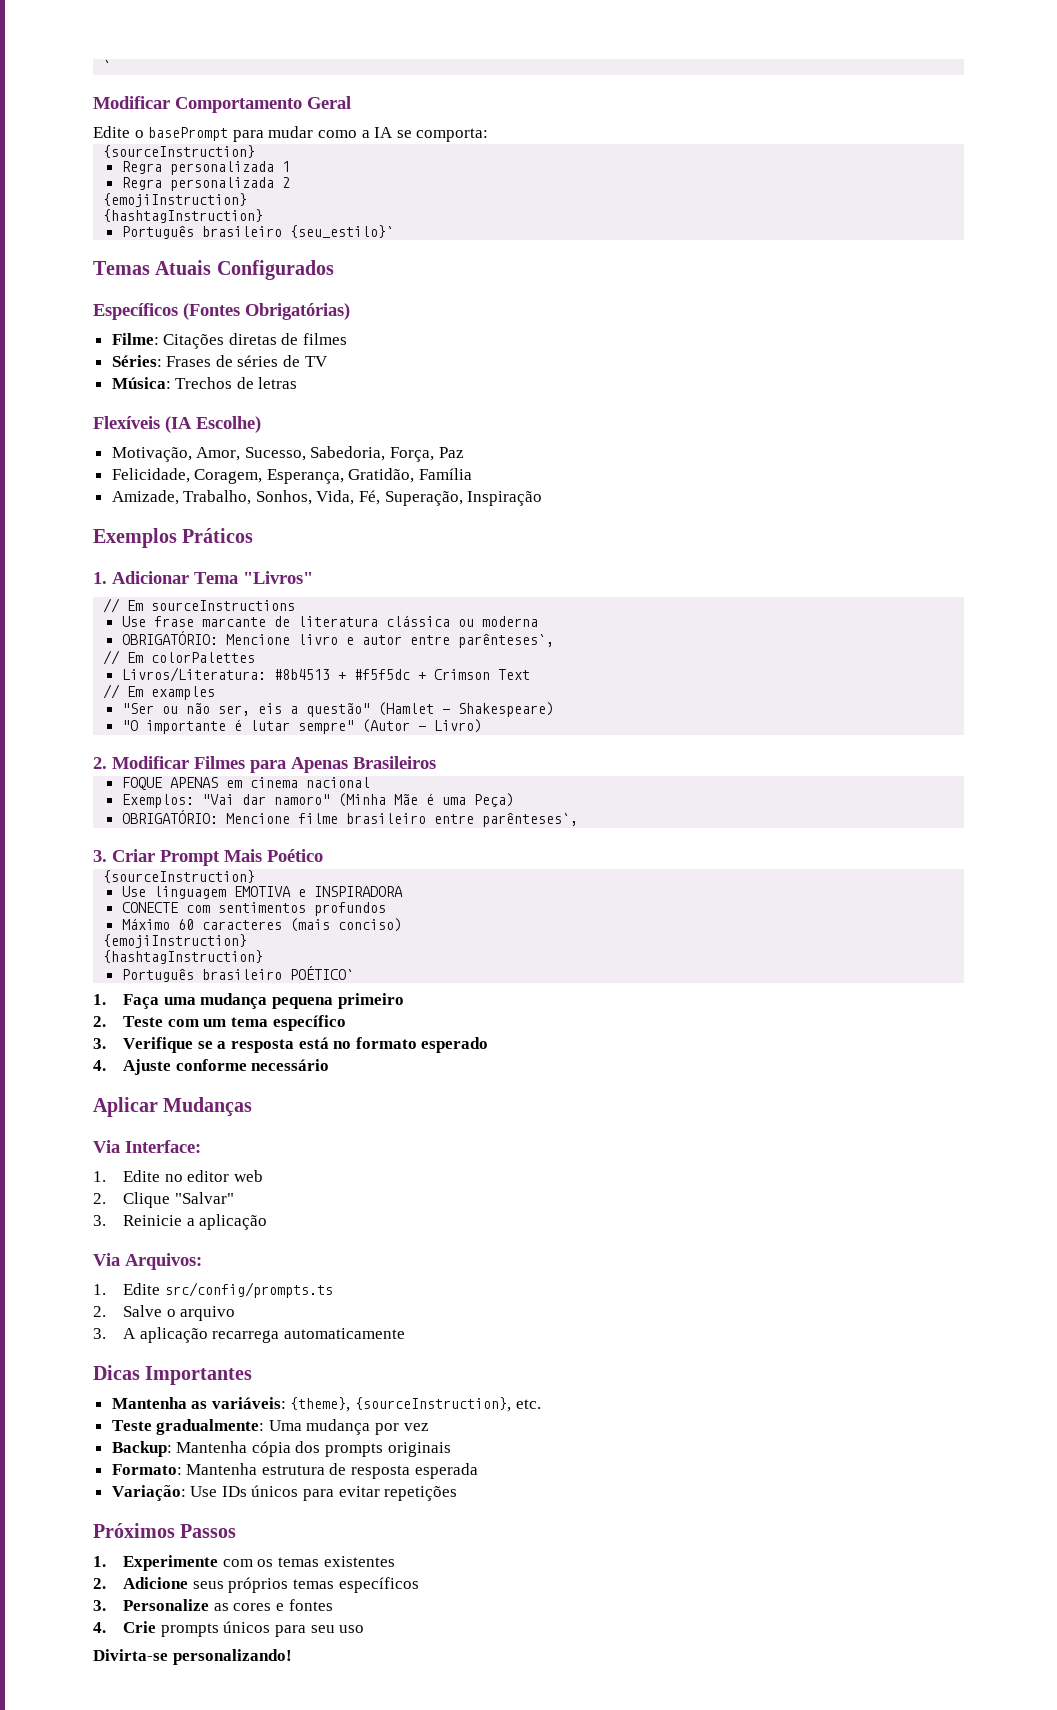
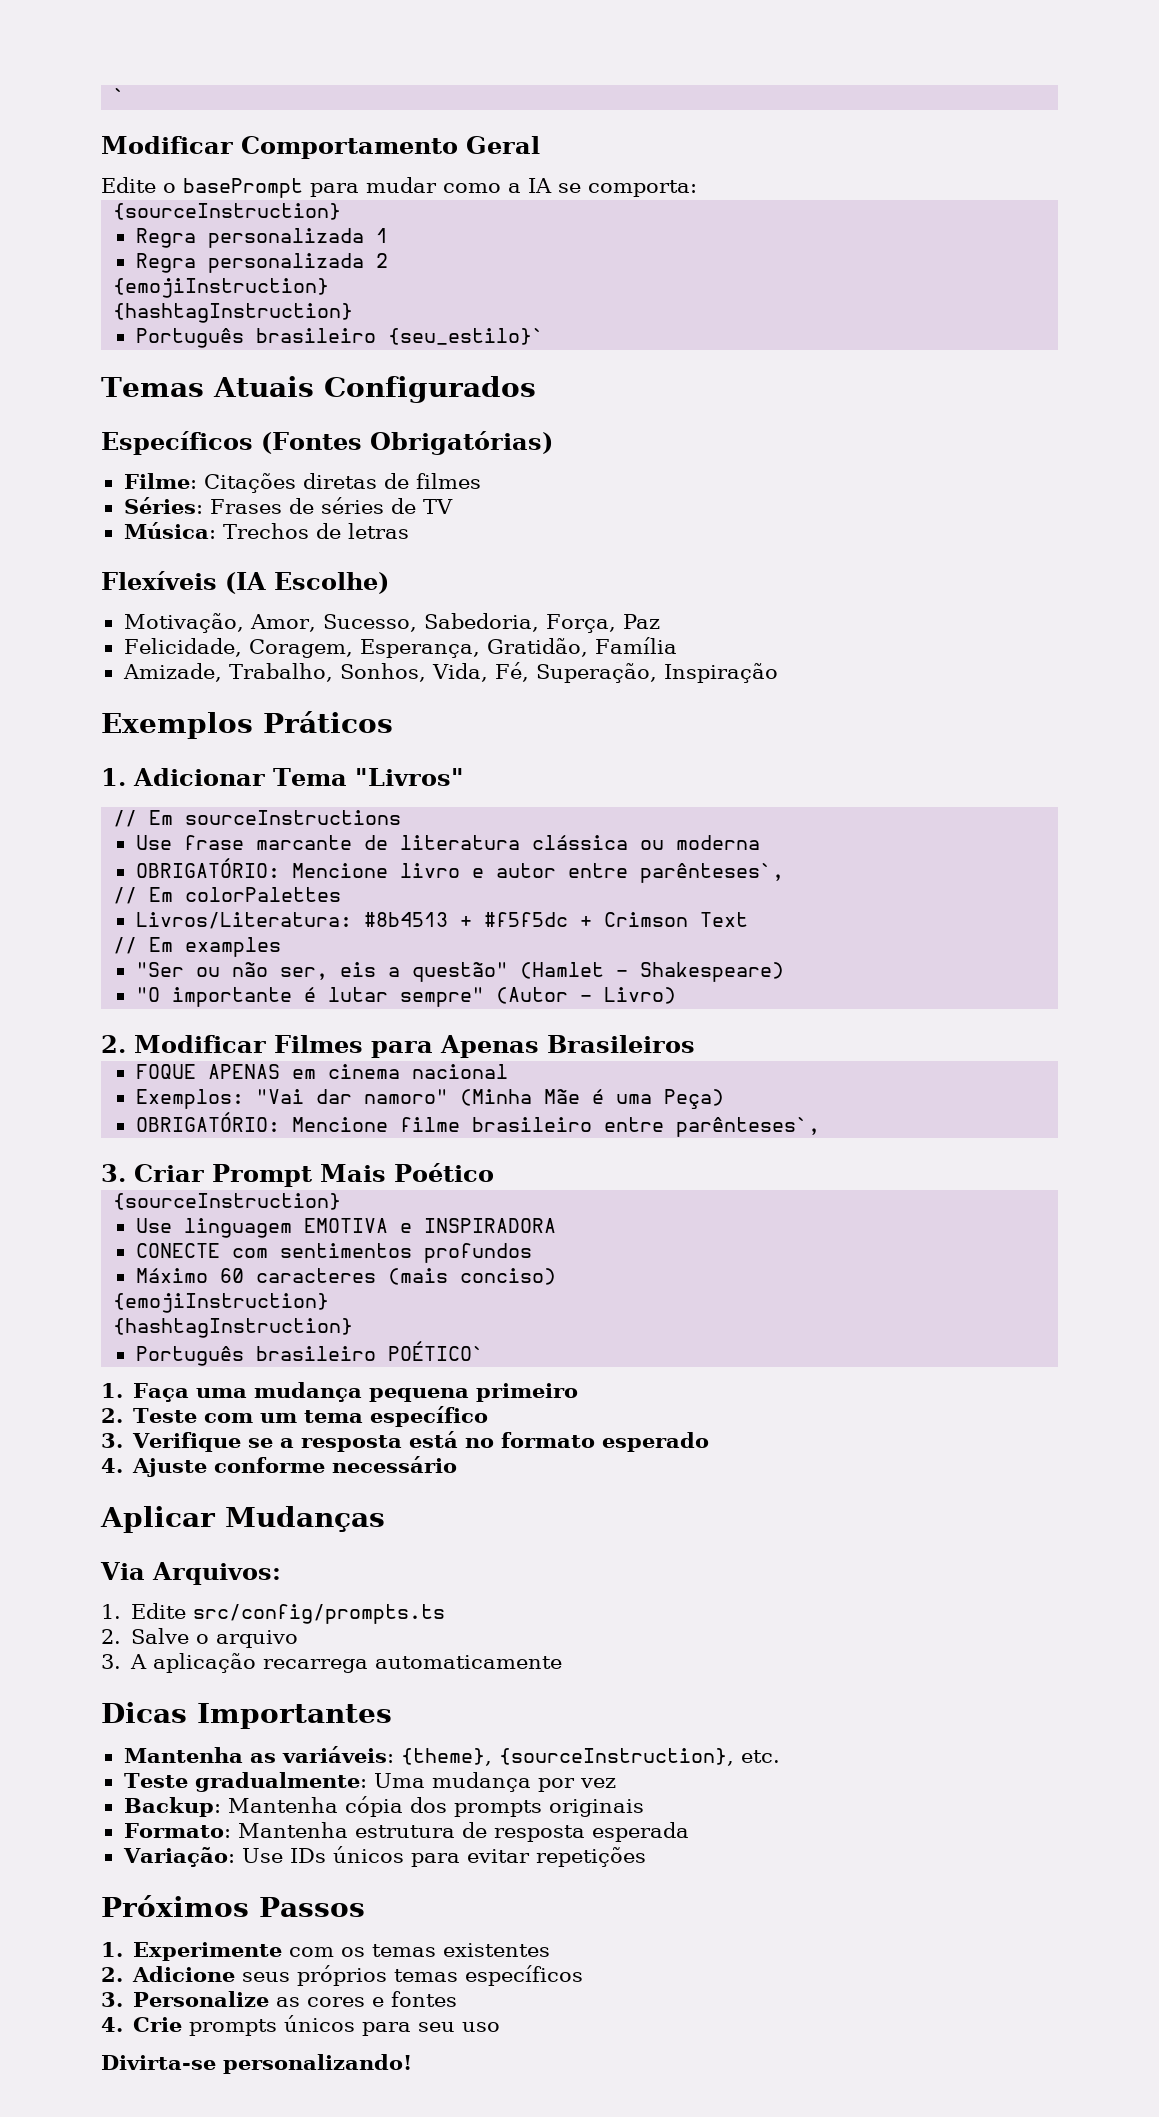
- Via Interface:
- 1. Edite no editor web
- 2. Clique "Salvar"
- 3. Reinicie a aplicação

